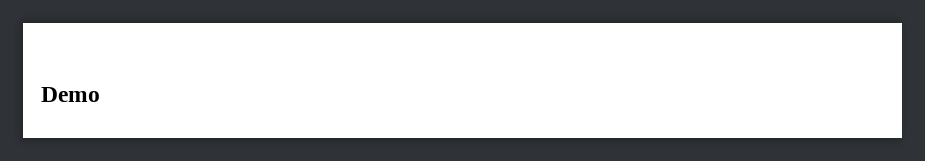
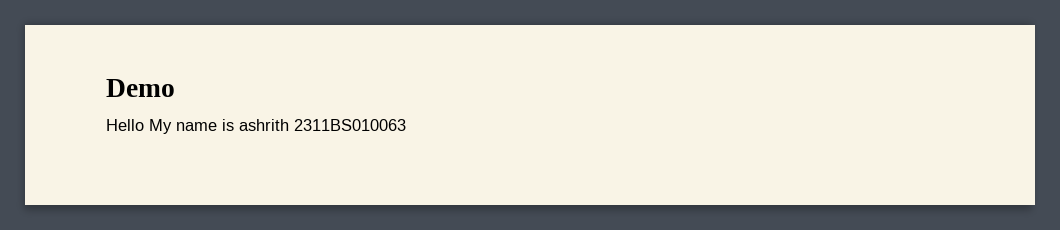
+ Hello My name is ashrith 2311BS010063

